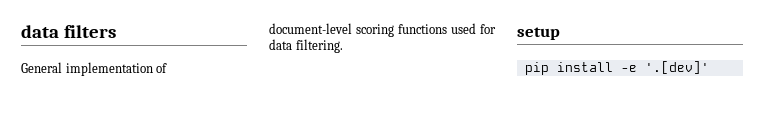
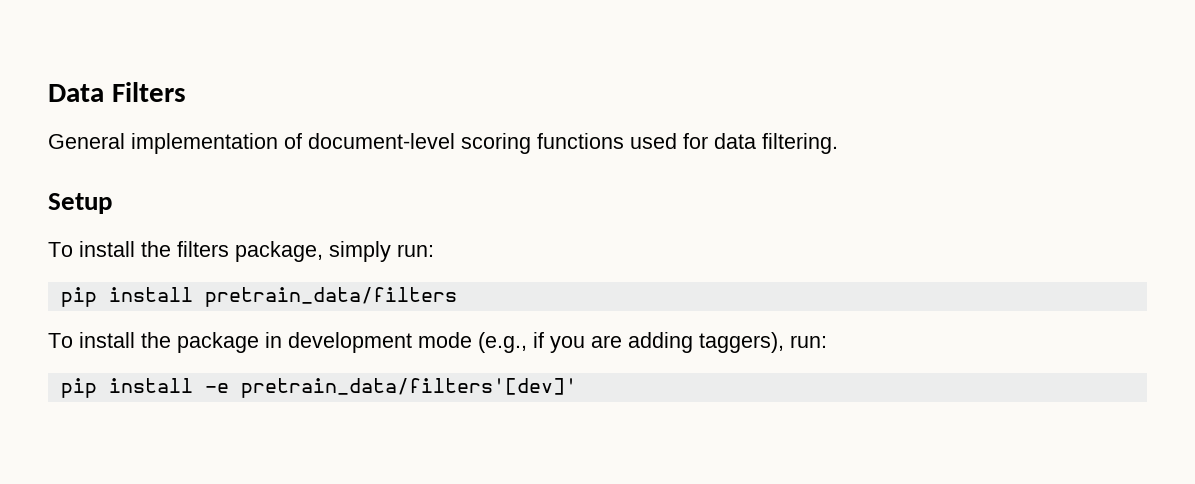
- data filters
+ Data Filters
- setup
+ Setup
+ To install the filters package, simply run:
+ pip install pretrain_data/filters
+ To install the package in development mode (e.g., if you are adding taggers), run:
- pip install -e '.[dev]'
+ pip install -e pretrain_data/filters'[dev]'

